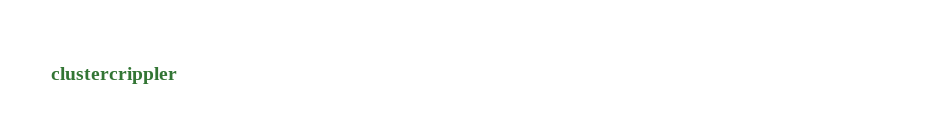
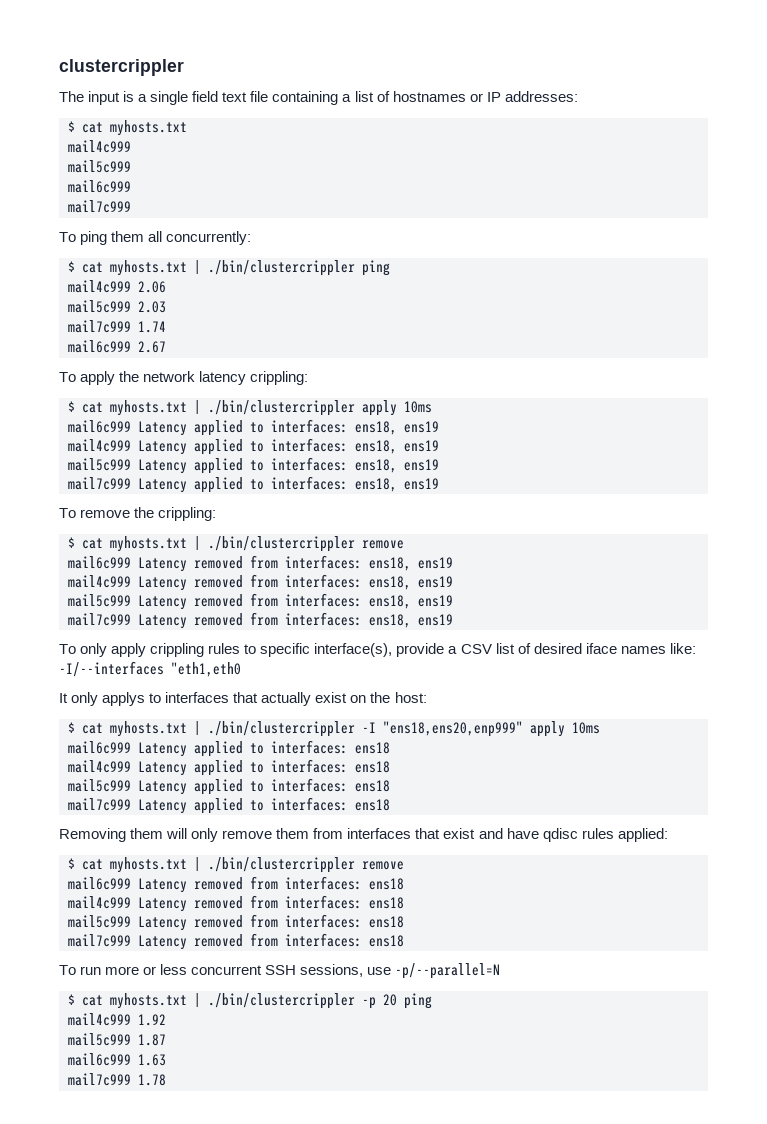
+ The input is a single field text file containing a list of hostnames or IP addresses:
+ $ cat myhosts.txt
+ mail4c999
+ mail5c999
+ mail6c999
+ mail7c999
+ To ping them all concurrently:
+ $ cat myhosts.txt | ./bin/clustercrippler ping
+ mail4c999 2.06
+ mail5c999 2.03
+ mail7c999 1.74
+ mail6c999 2.67
+ To apply the network latency crippling:
+ $ cat myhosts.txt | ./bin/clustercrippler apply 10ms
+ mail6c999 Latency applied to interfaces: ens18, ens19
+ mail4c999 Latency applied to interfaces: ens18, ens19
+ mail5c999 Latency applied to interfaces: ens18, ens19
+ mail7c999 Latency applied to interfaces: ens18, ens19
+ To remove the crippling:
+ $ cat myhosts.txt | ./bin/clustercrippler remove
+ mail6c999 Latency removed from interfaces: ens18, ens19
+ mail4c999 Latency removed from interfaces: ens18, ens19
+ mail5c999 Latency removed from interfaces: ens18, ens19
+ mail7c999 Latency removed from interfaces: ens18, ens19
+ To only apply crippling rules to specific interface(s), provide a CSV list of desired iface names like: -I/--interfaces "eth1,eth0
+ It only applys to interfaces that actually exist on the host:
+ $ cat myhosts.txt | ./bin/clustercrippler -I "ens18,ens20,enp999" apply 10ms
+ mail6c999 Latency applied to interfaces: ens18
+ mail4c999 Latency applied to interfaces: ens18
+ mail5c999 Latency applied to interfaces: ens18
+ mail7c999 Latency applied to interfaces: ens18
+ Removing them will only remove them from interfaces that exist and have qdisc rules applied:
+ $ cat myhosts.txt | ./bin/clustercrippler remove
+ mail6c999 Latency removed from interfaces: ens18
+ mail4c999 Latency removed from interfaces: ens18
+ mail5c999 Latency removed from interfaces: ens18
+ mail7c999 Latency removed from interfaces: ens18
+ To run more or less concurrent SSH sessions, use -p/--parallel=N
+ $ cat myhosts.txt | ./bin/clustercrippler -p 20 ping
+ mail4c999 1.92
+ mail5c999 1.87
+ mail6c999 1.63
+ mail7c999 1.78

